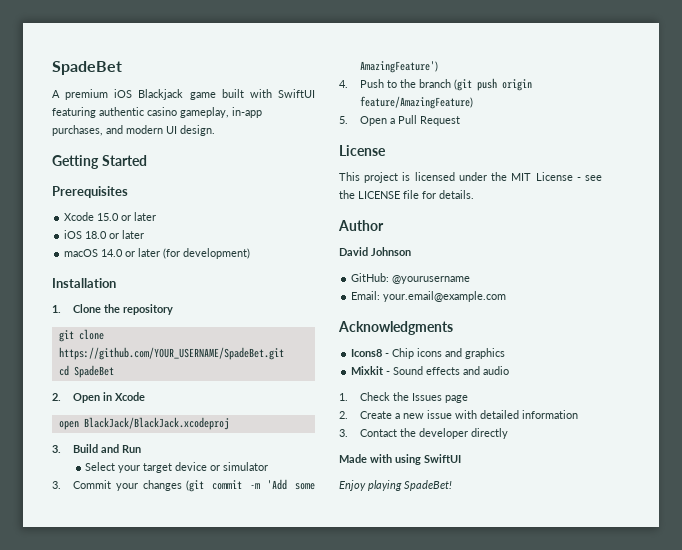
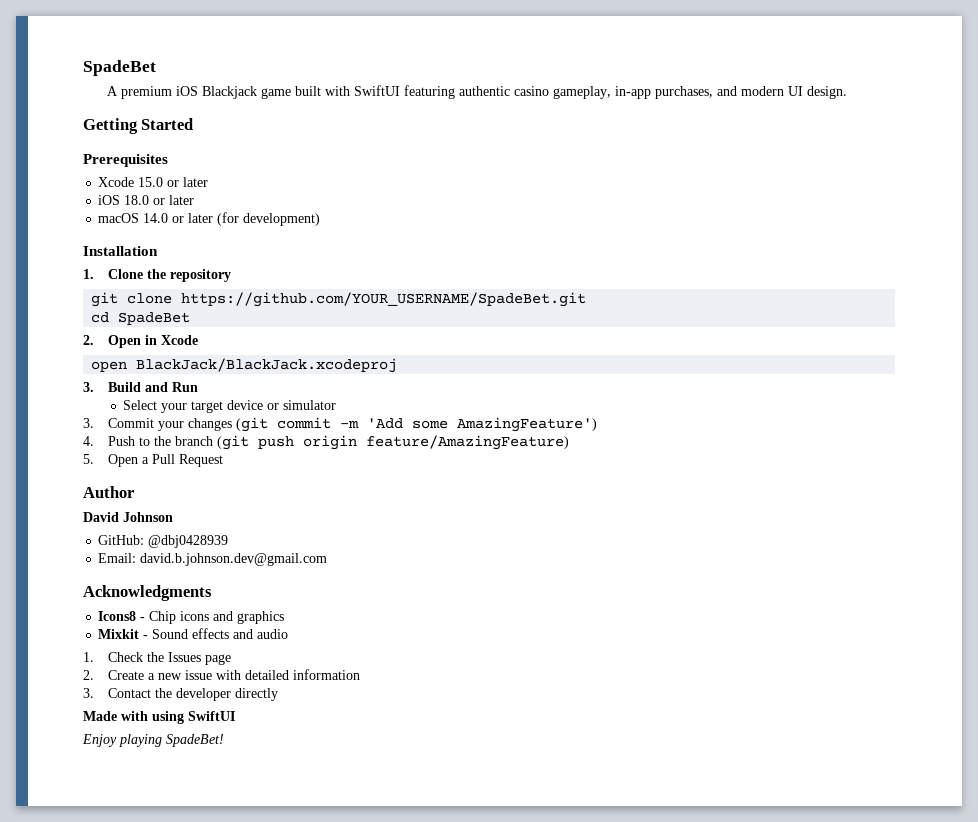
  5. Open a Pull Request
- License
- This project is licensed under the MIT License - see the LICENSE file for details.
- GitHub: @yourusername
+ GitHub: @dbj0428939
- Email: your.email@example.com
+ Email: david.b.johnson.dev@gmail.com

